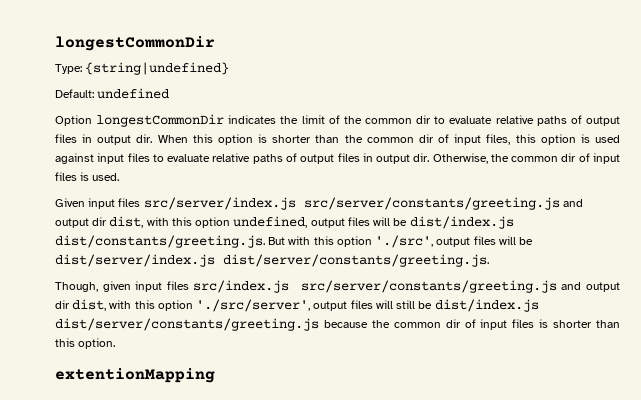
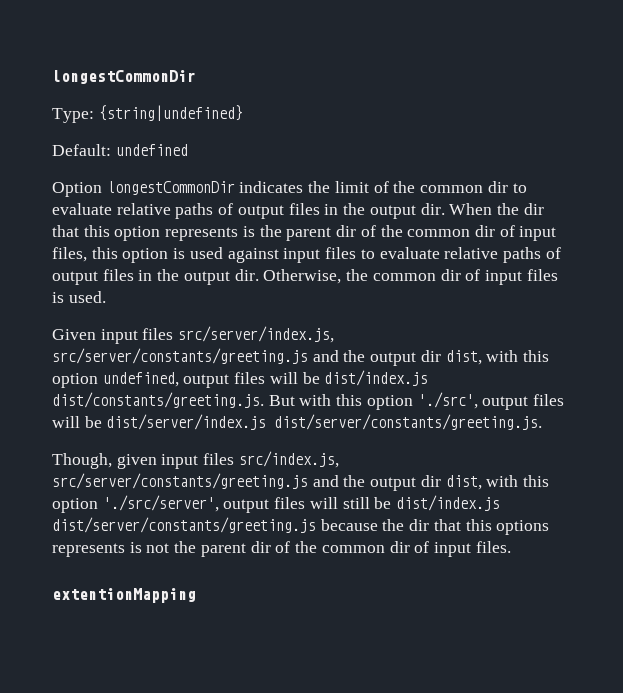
- Option longestCommonDir indicates the limit of the common dir to evaluate relative paths of output files in output dir.
+ Option longestCommonDir indicates the limit of the common dir to evaluate relative paths of output files in the output dir.
- When this option is shorter than the common dir of input files, this option is used against input files to evaluate relative paths of output files in output dir.
+ When the dir that this option represents is the parent dir of the common dir of input files, this option is used against input files to evaluate relative paths of output files in the output dir.
- Given input files src/server/index.js src/server/constants/greeting.js and output dir dist, with this option undefined, output files will be dist/index.js dist/constants/greeting.js. But with this option './src', output files will be dist/server/index.js dist/server/constants/greeting.js.
+ Given input files src/server/index.js, src/server/constants/greeting.js and the output dir dist, with this option undefined, output files will be dist/index.js dist/constants/greeting.js. But with this option './src', output files will be dist/server/index.js dist/server/constants/greeting.js.
- Though, given input files src/index.js src/server/constants/greeting.js and output dir dist, with this option './src/server', output files will still be dist/index.js dist/server/constants/greeting.js because the common dir of input files is shorter than this option.
+ Though, given input files src/index.js, src/server/constants/greeting.js and the output dir dist, with this option './src/server', output files will still be dist/index.js dist/server/constants/greeting.js because the dir that this options represents is not the parent dir of the common dir of input files.

